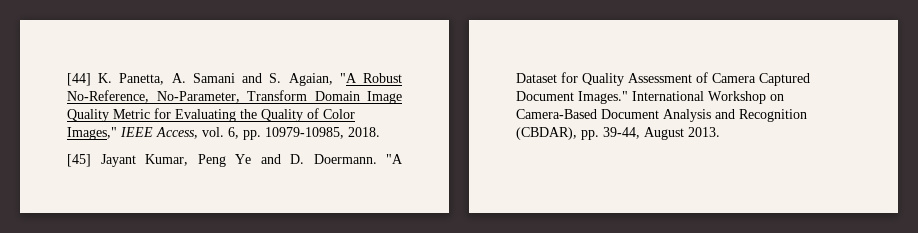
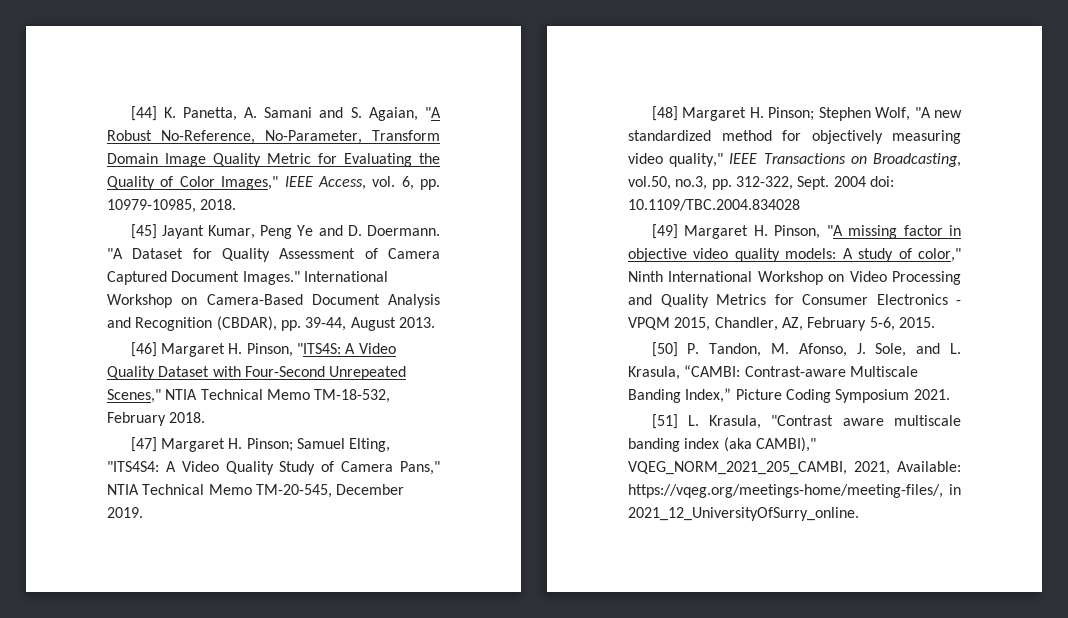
+ [46] Margaret H. Pinson, "ITS4S: A Video Quality Dataset with Four-Second Unrepeated Scenes," NTIA Technical Memo TM-18-532, February 2018.
+ [47] Margaret H. Pinson; Samuel Elting, "ITS4S4: A Video Quality Study of Camera Pans," NTIA Technical Memo TM-20-545, December 2019.
+ [48] Margaret H. Pinson; Stephen Wolf, "A new standardized method for objectively measuring video quality," IEEE Transactions on Broadcasting, vol.50, no.3, pp. 312-322, Sept. 2004 doi: 10.1109/TBC.2004.834028
+ [49] Margaret H. Pinson, "A missing factor in objective video quality models: A study of color," Ninth International Workshop on Video Processing and Quality Metrics for Consumer Electronics - VPQM 2015, Chandler, AZ, February 5-6, 2015.
+ [50] P. Tandon, M. Afonso, J. Sole, and L. Krasula, “CAMBI: Contrast-aware Multiscale Banding Index,” Picture Coding Symposium 2021.
+ [51] L. Krasula, "Contrast aware multiscale banding index (aka CAMBI)," VQEG_NORM_2021_205_CAMBI, 2021, Available: https://vqeg.org/meetings-home/meeting-files/, in 2021_12_UniversityOfSurry_online.

